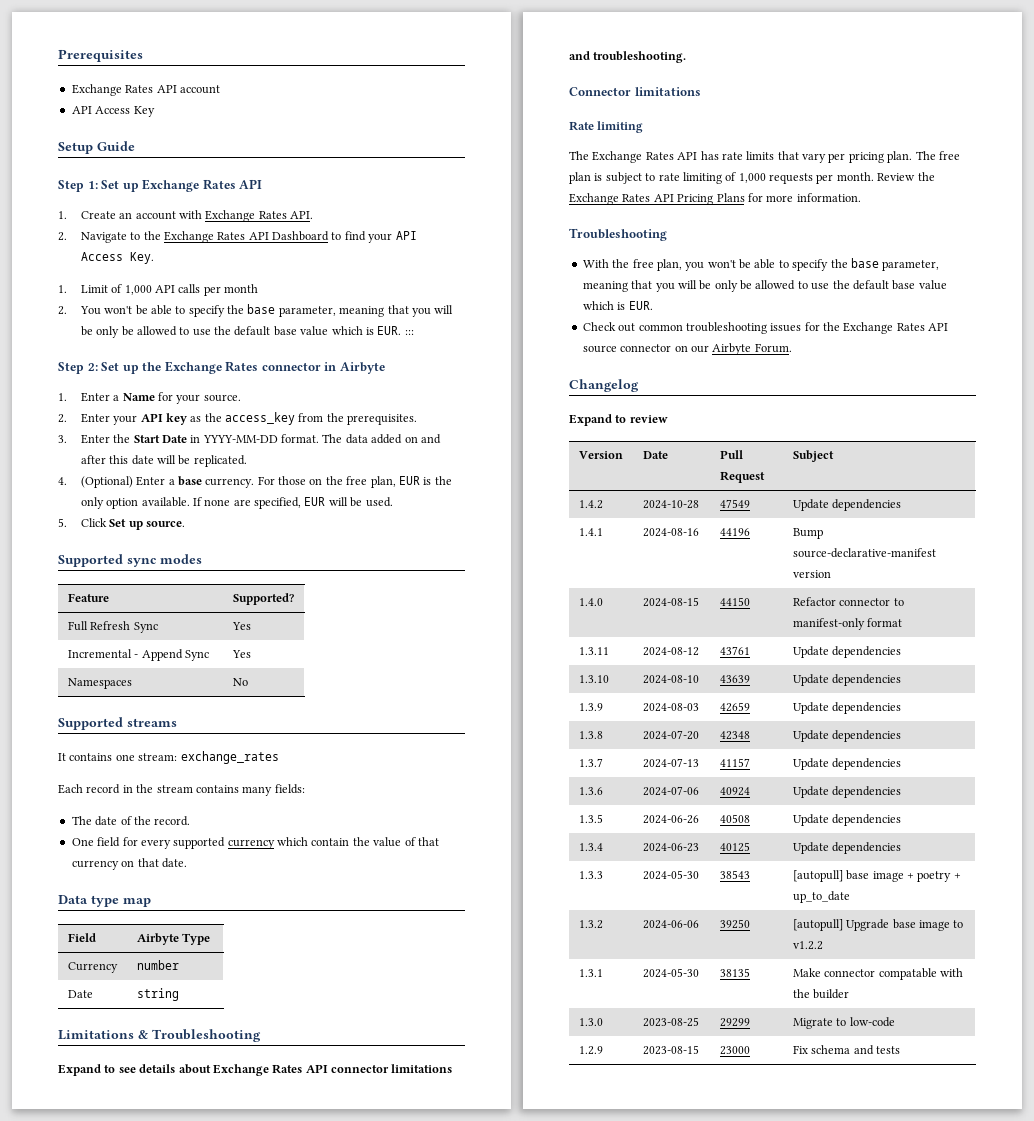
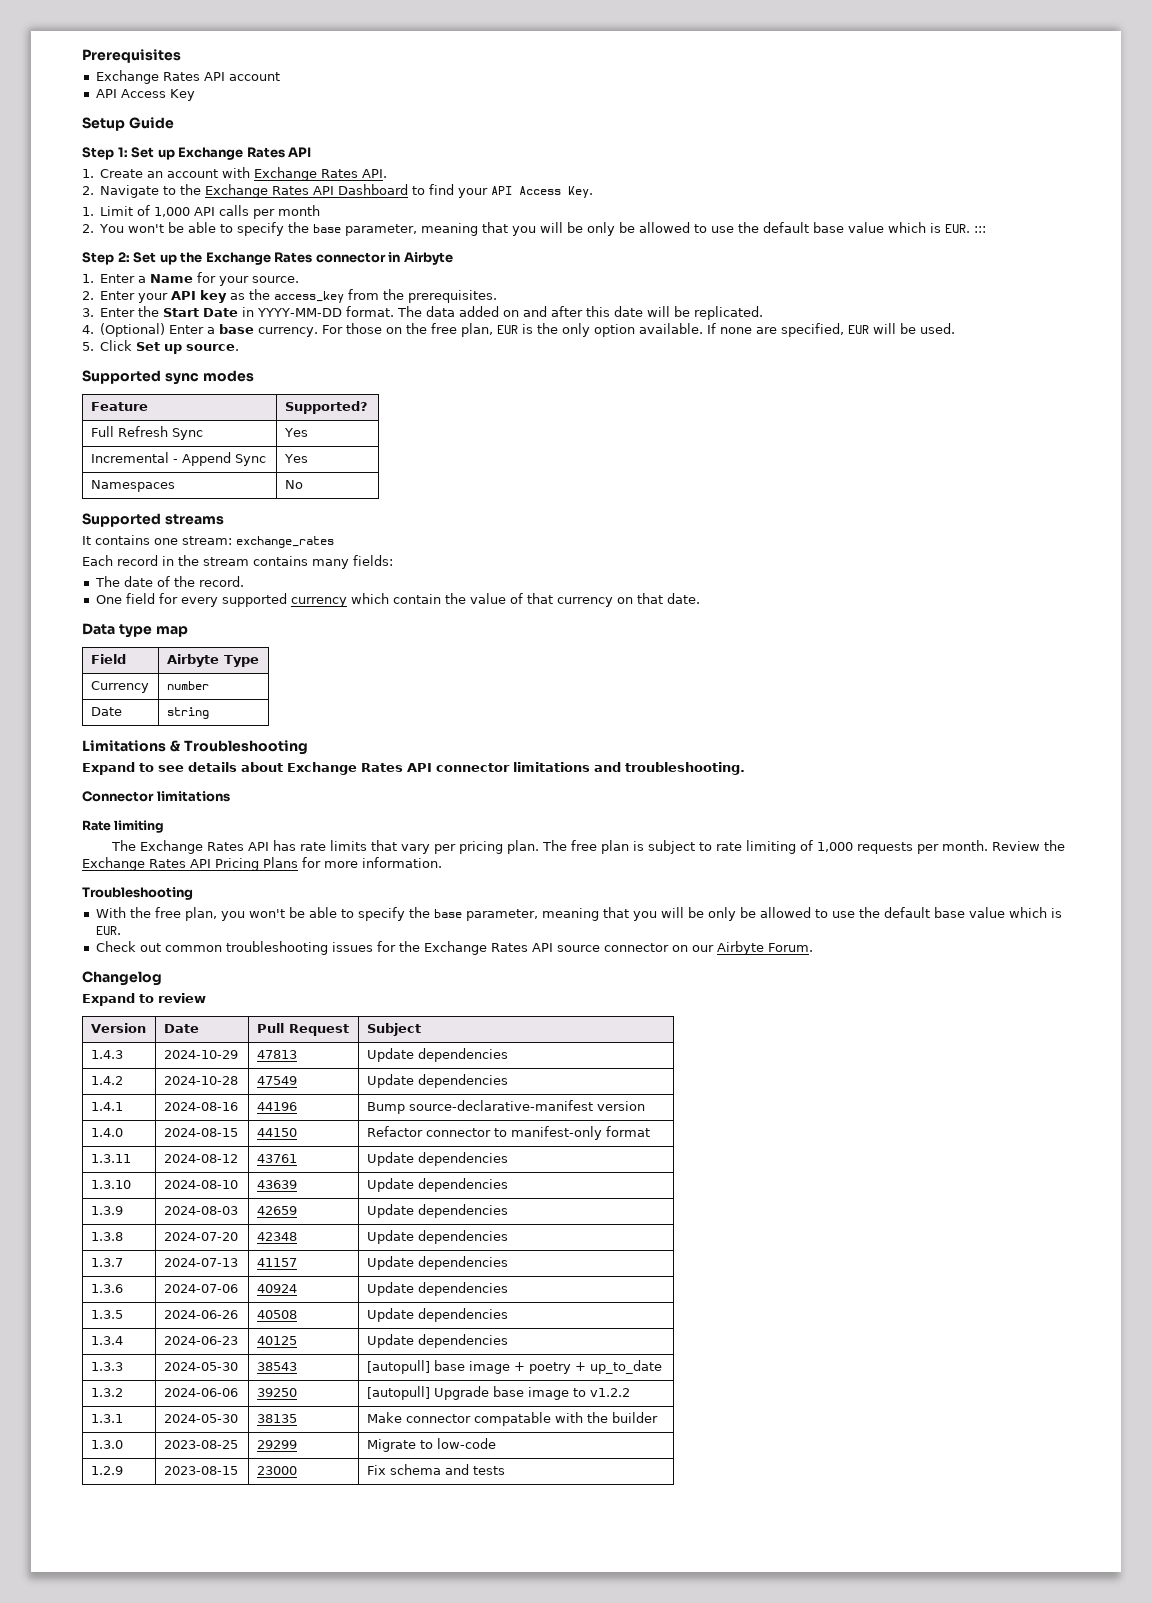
+ 1.4.3 | 2024-10-29 | 47813 | Update dependencies

